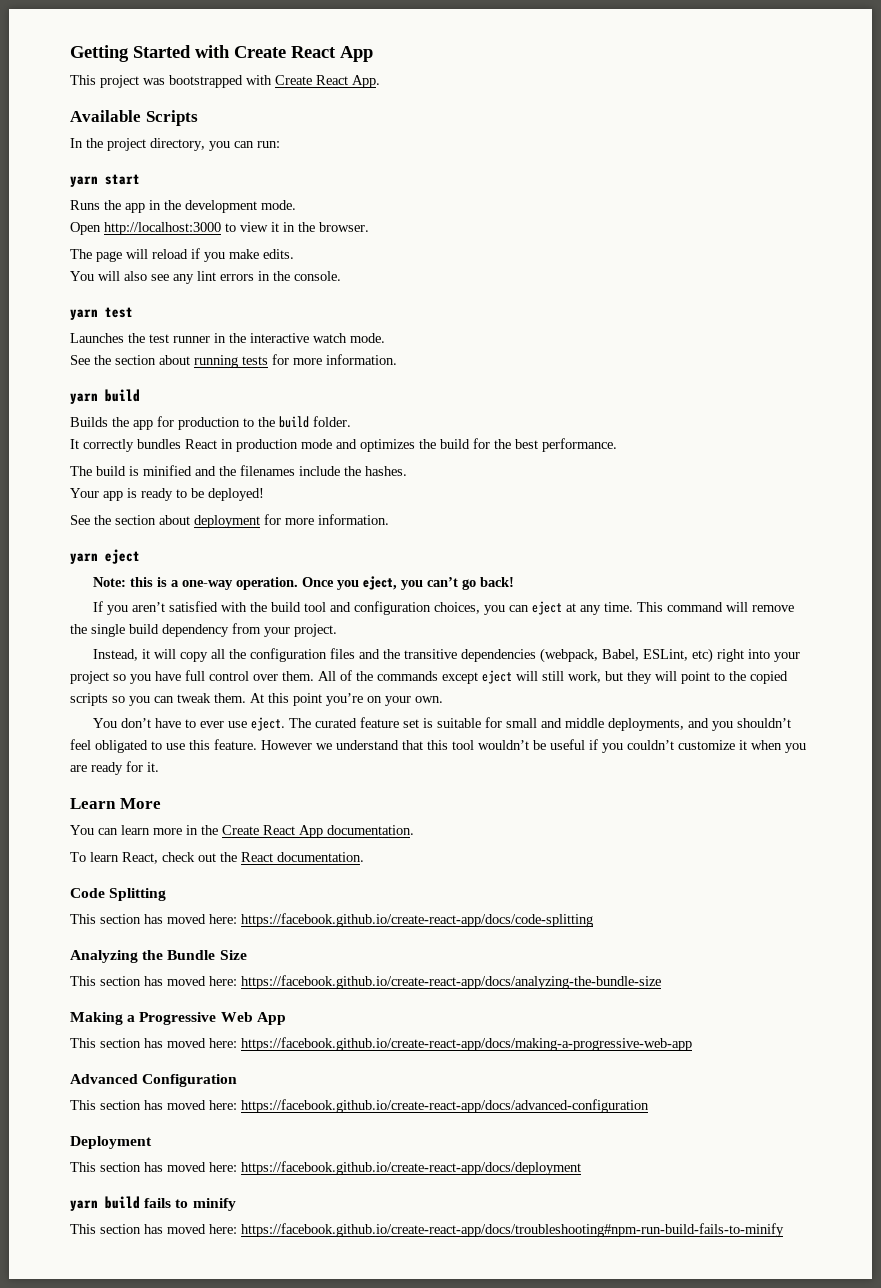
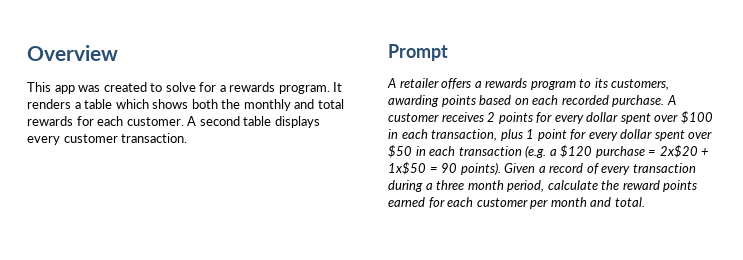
- Getting Started with Create React App
- This project was bootstrapped with Create React App.
- Available Scripts
- In the project directory, you can run:
- yarn start
- Runs the app in the development mode.
- Open http://localhost:3000 to view it in the browser.
- The page will reload if you make edits.
- You will also see any lint errors in the console.
- yarn test
- Launches the test runner in the interactive watch mode.
- See the section about running tests for more information.
- yarn build
- Builds the app for production to the build folder.
- It correctly bundles React in production mode and optimizes the build for the best performance.
- The build is minified and the filenames include the hashes.
- Your app is ready to be deployed!
- See the section about deployment for more information.
- yarn eject
- Note: this is a one-way operation. Once you eject, you can’t go back!
- If you aren’t satisfied with the build tool and configuration choices, you can eject at any time. This command will remove the single build dependency from your project.
- Instead, it will copy all the configuration files and the transitive dependencies (webpack, Babel, ESLint, etc) right into your project so you have full control over them. All of the commands except eject will still work, but they will point to the copied scripts so you can tweak them. At this point you’re on your own.
- You don’t have to ever use eject. The curated feature set is suitable for small and middle deployments, and you shouldn’t feel obligated to use this feature. However we understand that this tool wouldn’t be useful if you couldn’t customize it when you are ready for it.
- Learn More
- You can learn more in the Create React App documentation.
- To learn React, check out the React documentation.
- Code Splitting
- This section has moved here: https://facebook.github.io/create-react-app/docs/code-splitting
- Analyzing the Bundle Size
- This section has moved here: https://facebook.github.io/create-react-app/docs/analyzing-the-bundle-size
- Making a Progressive Web App
- This section has moved here: https://facebook.github.io/create-react-app/docs/making-a-progressive-web-app
- Advanced Configuration
- This section has moved here: https://facebook.github.io/create-react-app/docs/advanced-configuration
- Deployment
- This section has moved here: https://facebook.github.io/create-react-app/docs/deployment
- yarn build fails to minify
- This section has moved here: https://facebook.github.io/create-react-app/docs/troubleshooting#npm-run-build-fails-to-minify
+ Overview
+ This app was created to solve for a rewards program. It renders a table which shows both the monthly and total rewards for each customer. A second table displays every customer transaction.
+ Prompt
+ A retailer offers a rewards program to its customers, awarding points based on each recorded purchase. A customer receives 2 points for every dollar spent over $100 in each transaction, plus 1 point for every dollar spent over $50 in each transaction (e.g. a $120 purchase = 2x$20 + 1x$50 = 90 points). Given a record of every transaction during a three month period, calculate the reward points earned for each customer per month and total.

